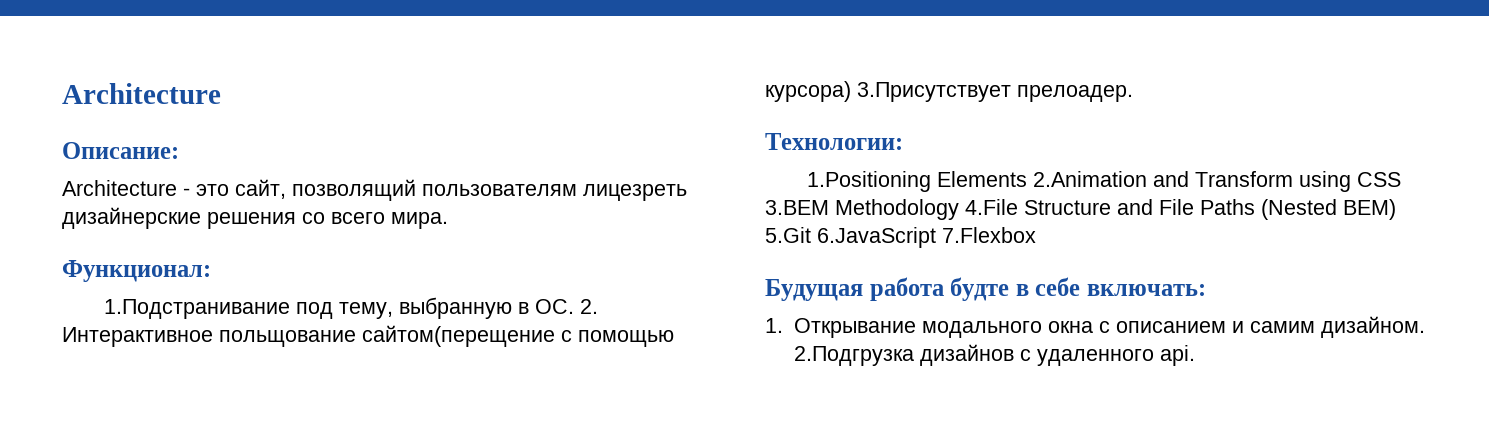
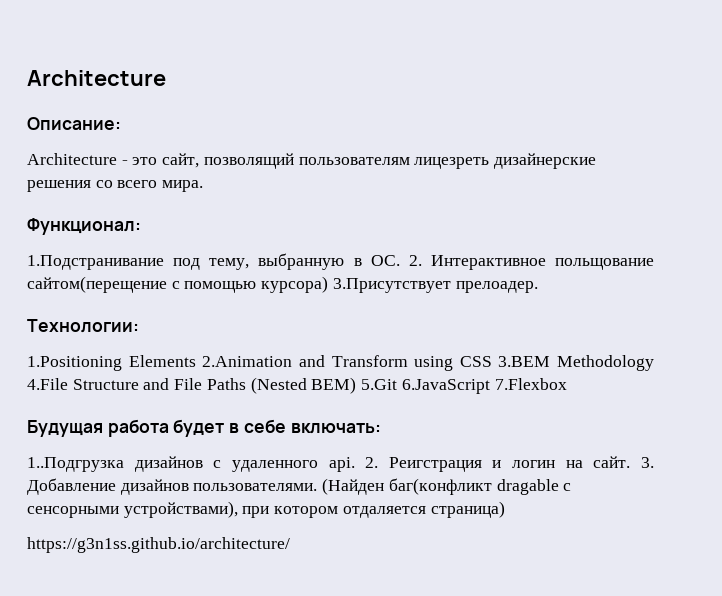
- Будущая работа будте в себе включать:
+ Будущая работа будет в себе включать:
- 1. Открывание модального окна с описанием и самим дизайном. 2.Подгрузка дизайнов с удаленного api.
+ 1..Подгрузка дизайнов с удаленного api. 2. Реигстрация и логин на сайт. 3. Добавление дизайнов пользователями. (Найден баг(конфликт dragable с сенсорными устройствами), при котором отдаляется страница)
+ https://g3n1ss.github.io/architecture/

